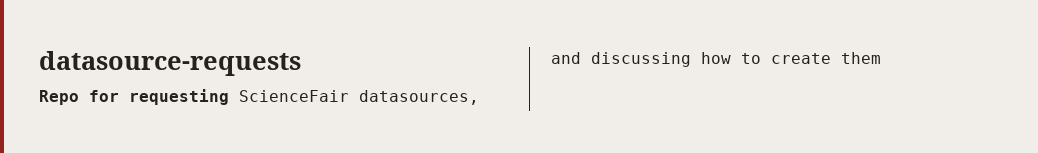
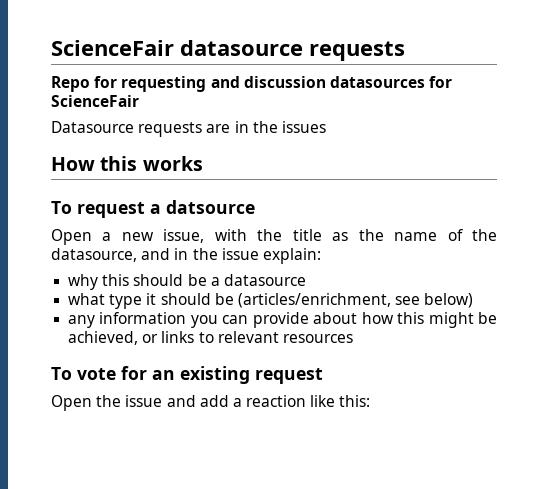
- datasource-requests
+ ScienceFair datasource requests
- Repo for requesting ScienceFair datasources, and discussing how to create them
+ Repo for requesting and discussion datasources for ScienceFair
+ Datasource requests are in the issues
+ How this works
+ To request a datsource
+ Open a new issue, with the title as the name of the datasource, and in the issue explain:
+ why this should be a datasource
+ what type it should be (articles/enrichment, see below)
+ any information you can provide about how this might be achieved, or links to relevant resources
+ To vote for an existing request
+ Open the issue and add a reaction like this:

